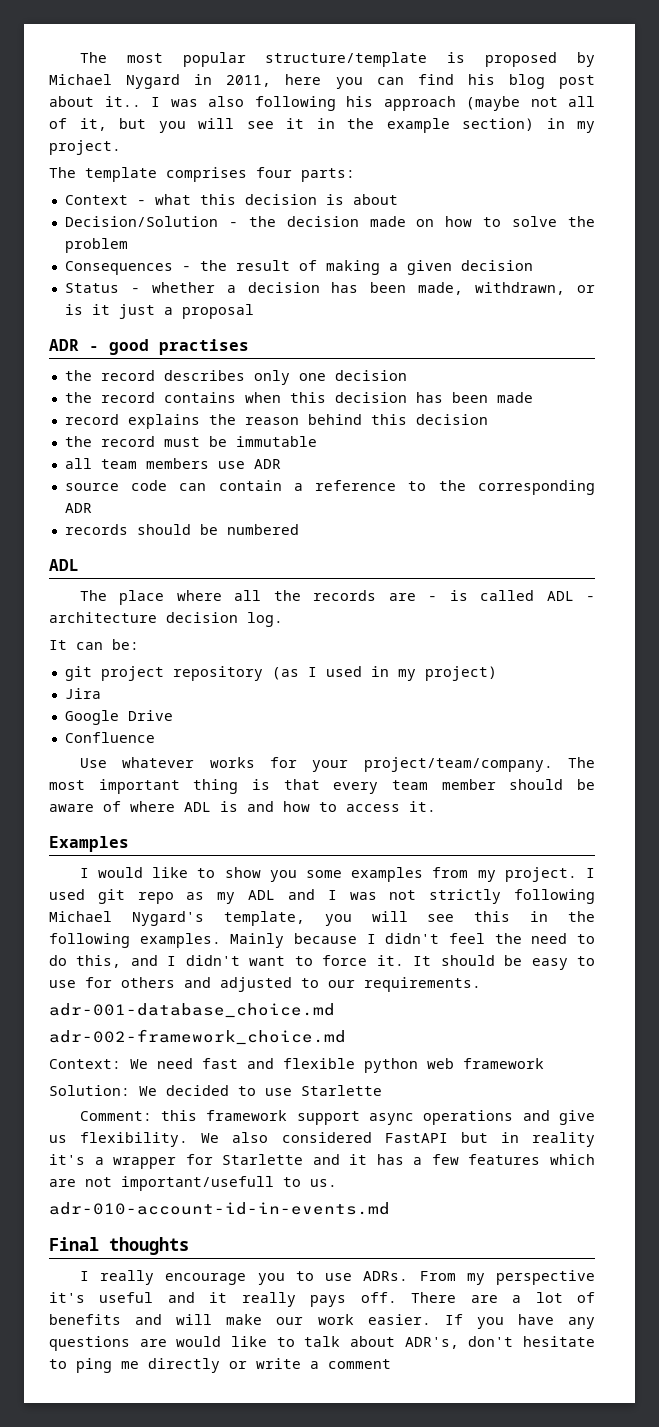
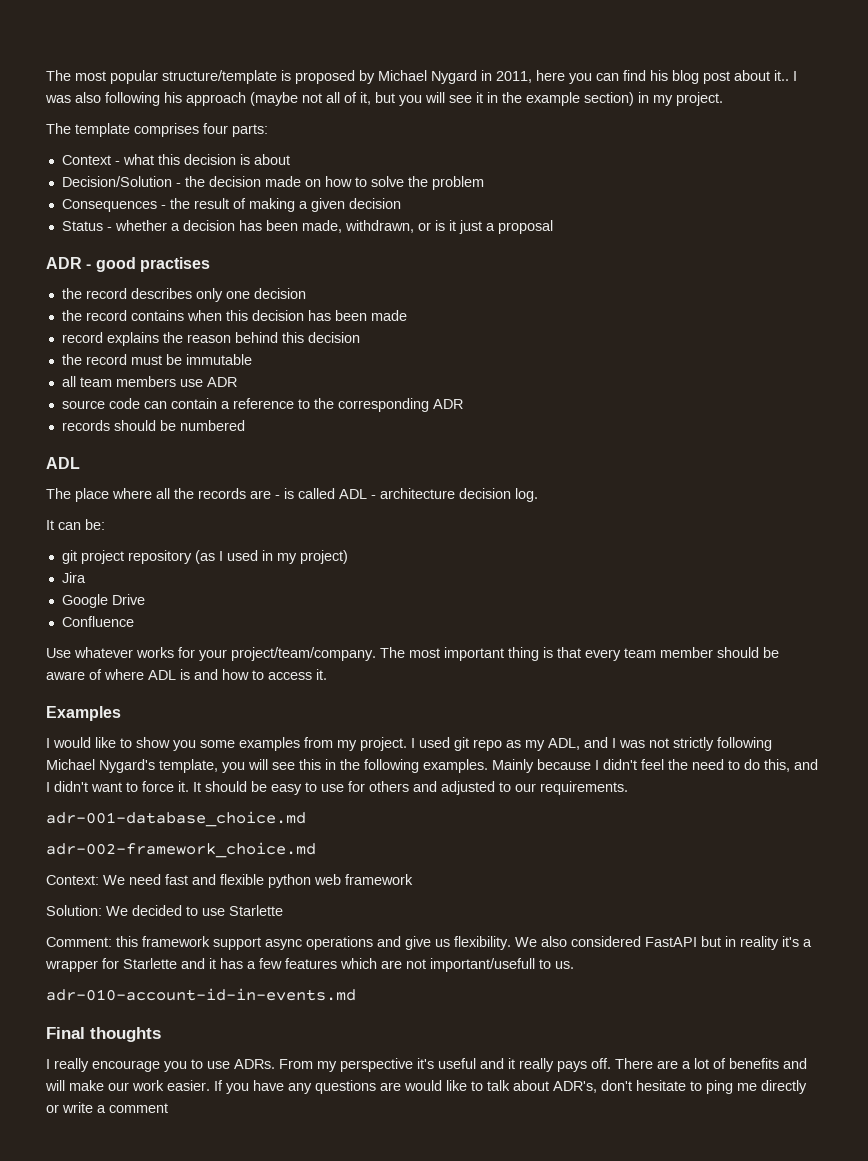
- I used git repo as my ADL and I was not strictly following Michael Nygard's template, you will see this in the following examples.
+ I used git repo as my ADL, and I was not strictly following Michael Nygard's template, you will see this in the following examples.

